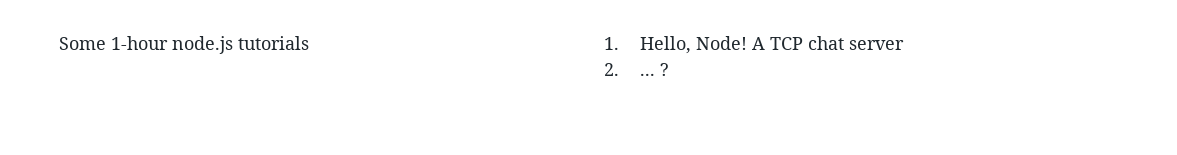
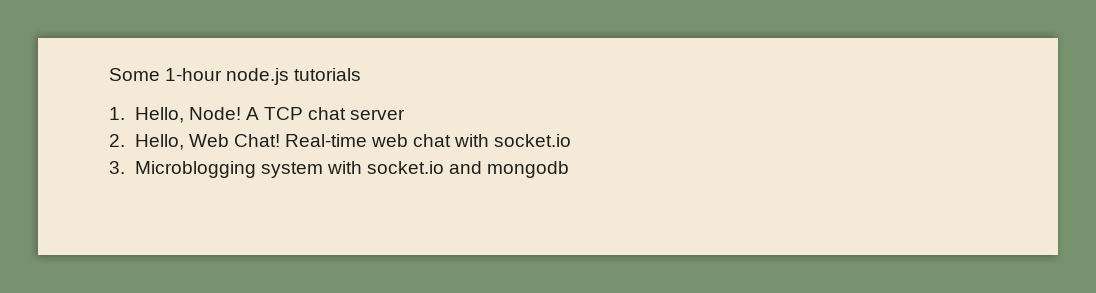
- 2. ... ?
+ 2. Hello, Web Chat! Real-time web chat with socket.io
+ 3. Microblogging system with socket.io and mongodb

